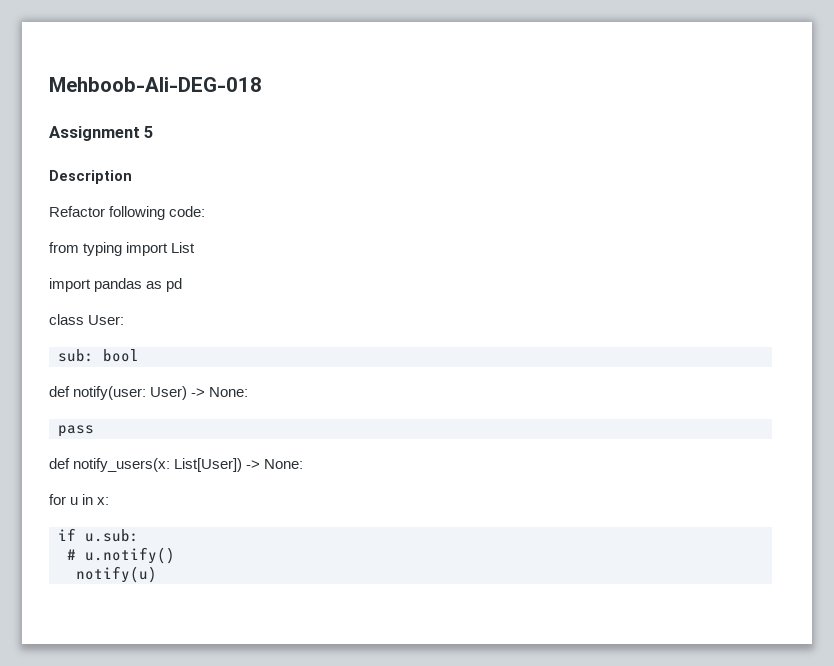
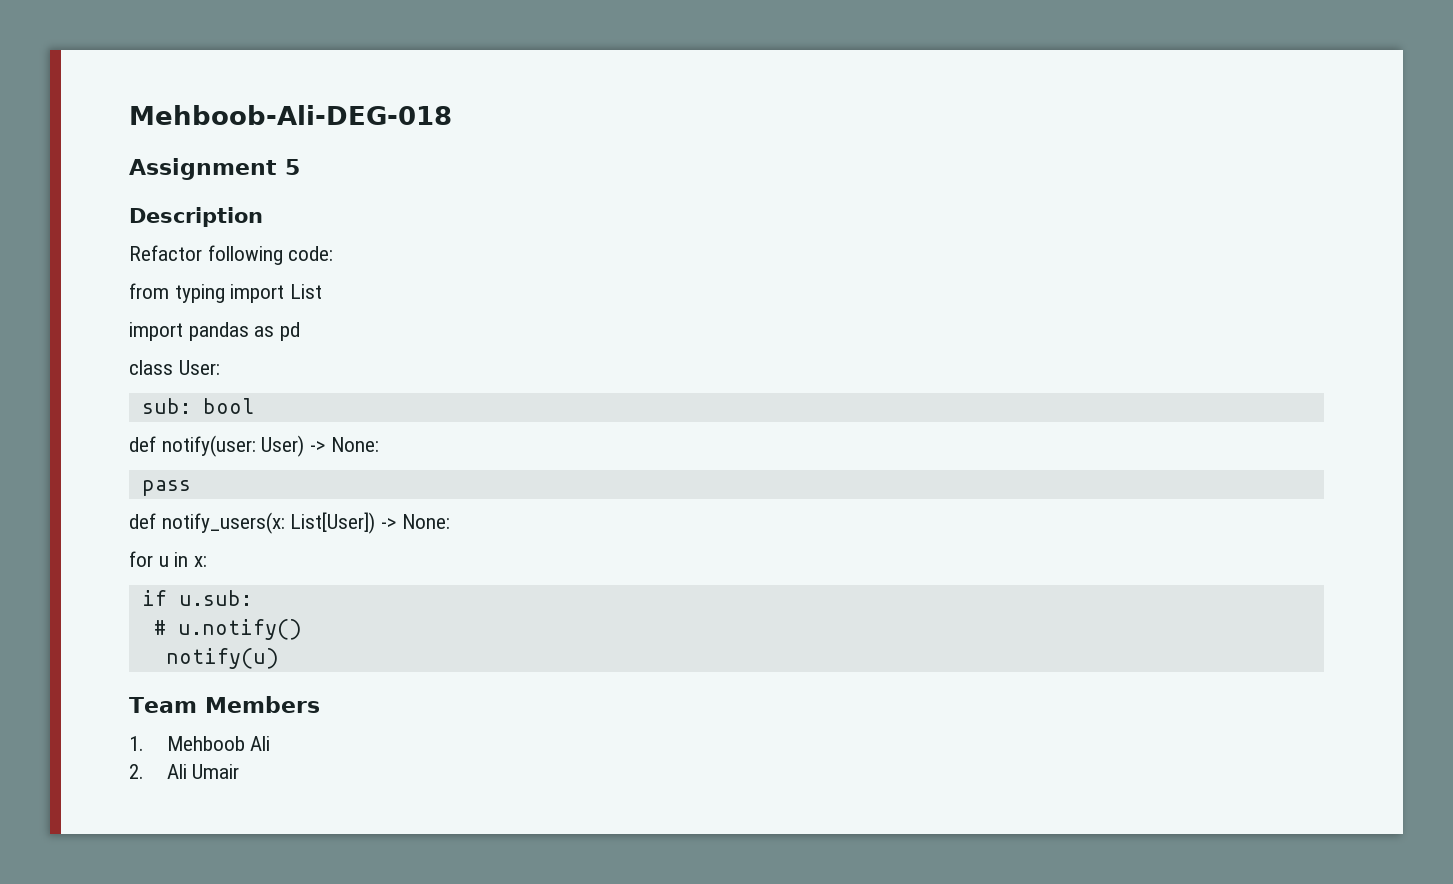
+ Team Members
+ 1. Mehboob Ali
+ 2. Ali Umair

